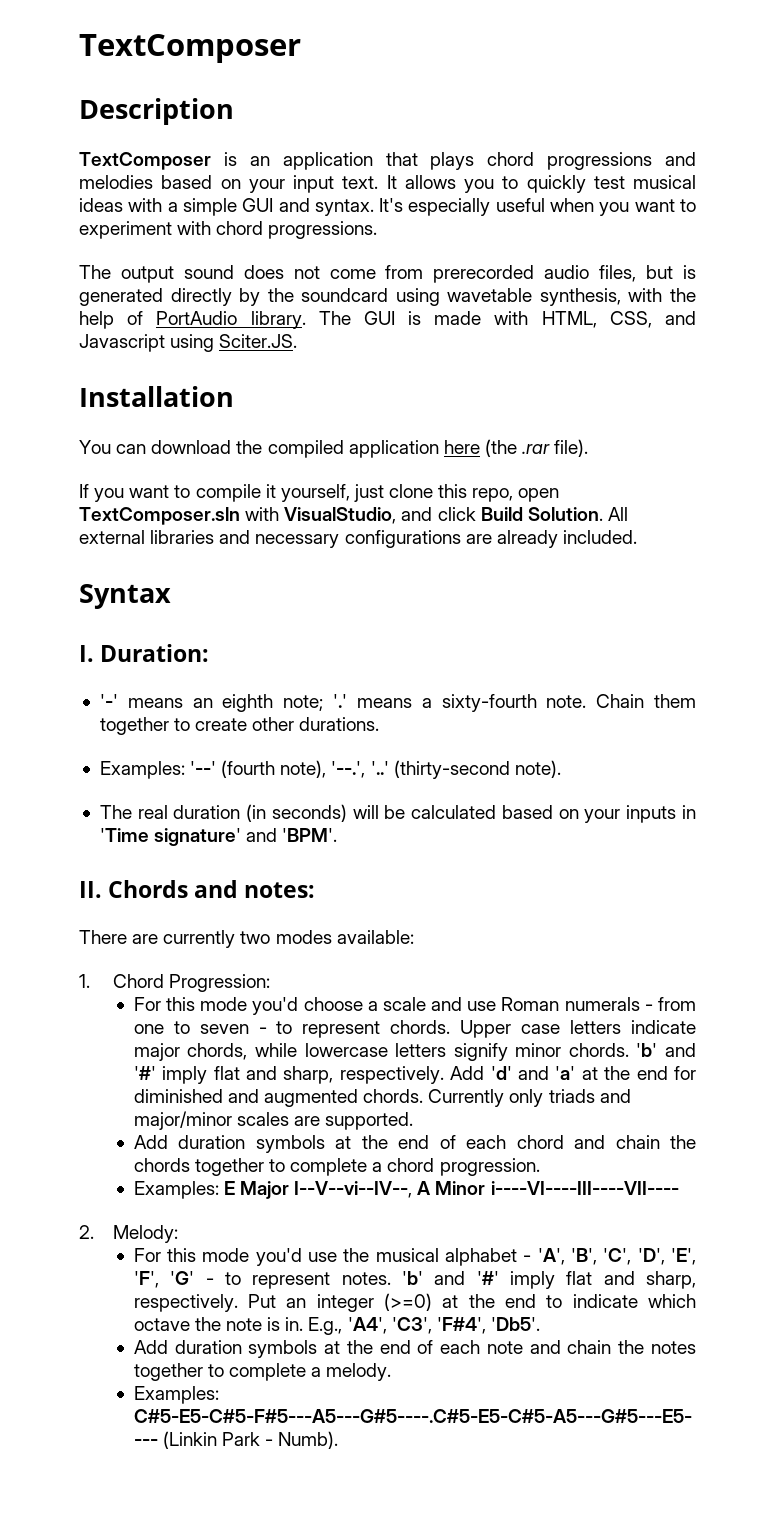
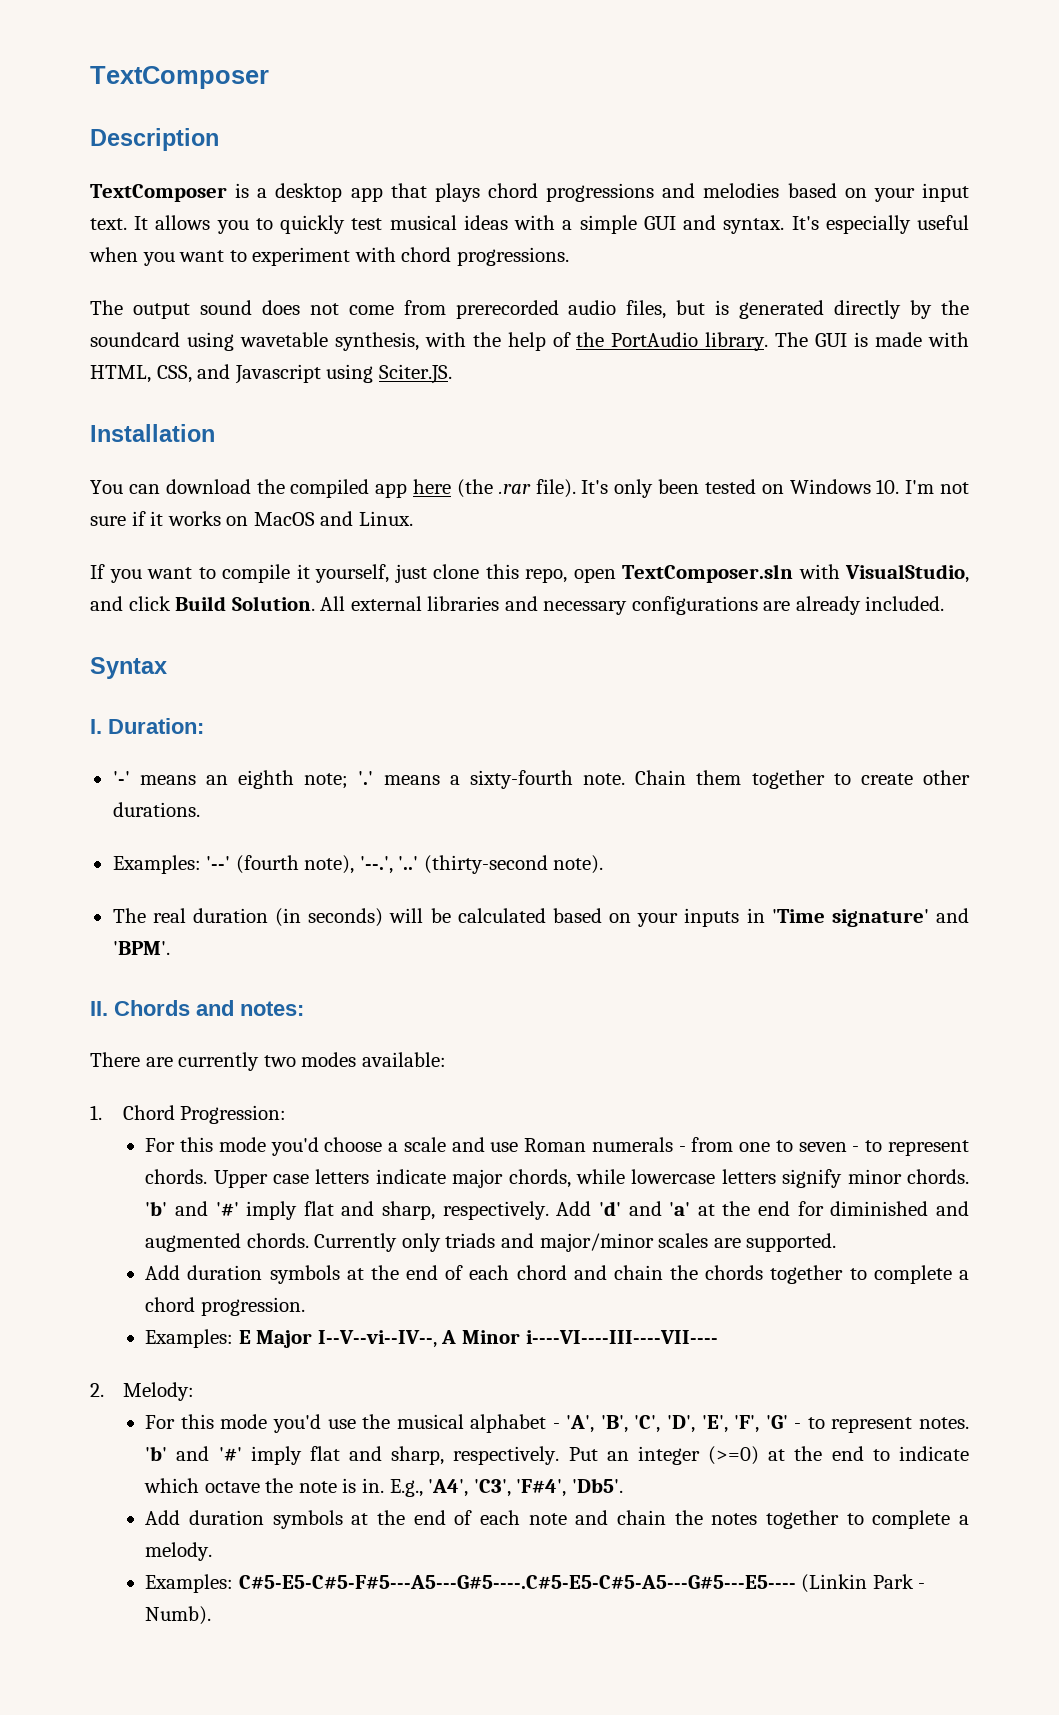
- TextComposer is an application that plays chord progressions and melodies based on your input text.
+ TextComposer is a desktop app that plays chord progressions and melodies based on your input text.
- The output sound does not come from prerecorded audio files, but is generated directly by the soundcard using wavetable synthesis, with the help of PortAudio library.
+ The output sound does not come from prerecorded audio files, but is generated directly by the soundcard using wavetable synthesis, with the help of the PortAudio library.
- You can download the compiled application here (the .rar file).
+ You can download the compiled app here (the .rar file). It's only been tested on Windows 10. I'm not sure if it works on MacOS and Linux.

